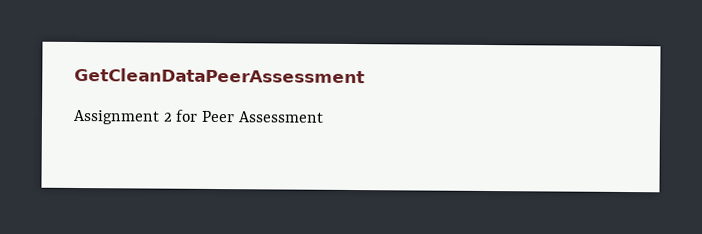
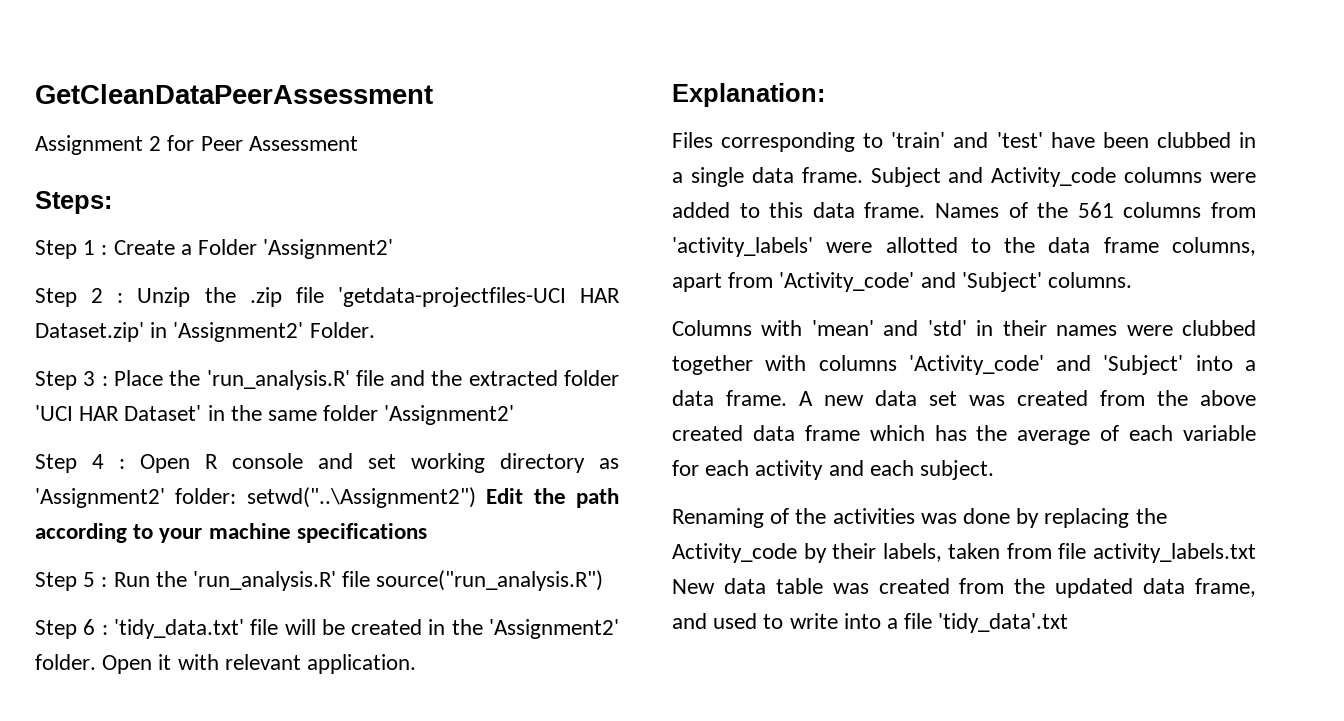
+ Steps:
+ Step 1 : Create a Folder 'Assignment2'
+ Step 2 : Unzip the .zip file 'getdata-projectfiles-UCI HAR Dataset.zip' in 'Assignment2' Folder.
+ Step 3 : Place the 'run_analysis.R' file and the extracted folder 'UCI HAR Dataset' in the same folder 'Assignment2'
+ Step 4 : Open R console and set working directory as 'Assignment2' folder: setwd("..\Assignment2") Edit the path according to your machine specifications
+ Step 5 : Run the 'run_analysis.R' file source("run_analysis.R")
+ Step 6 : 'tidy_data.txt' file will be created in the 'Assignment2' folder. Open it with relevant application.
+ Explanation:
+ Files corresponding to 'train' and 'test' have been clubbed in a single data frame. Subject and Activity_code columns were added to this data frame. Names of the 561 columns from 'activity_labels' were allotted to the data frame columns, apart from 'Activity_code' and 'Subject' columns.
+ Columns with 'mean' and 'std' in their names were clubbed together with columns 'Activity_code' and 'Subject' into a data frame. A new data set was created from the above created data frame which has the average of each variable for each activity and each subject.
+ Renaming of the activities was done by replacing the Activity_code by their labels, taken from file activity_labels.txt New data table was created from the updated data frame, and used to write into a file 'tidy_data'.txt

